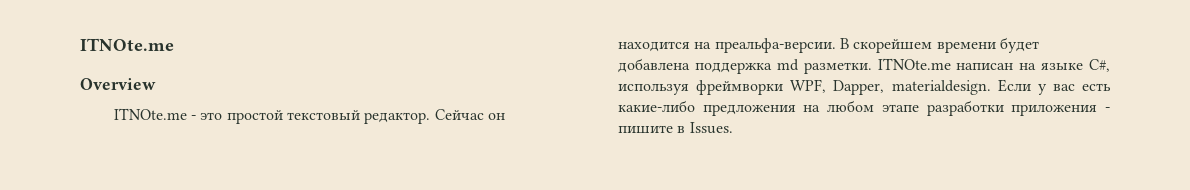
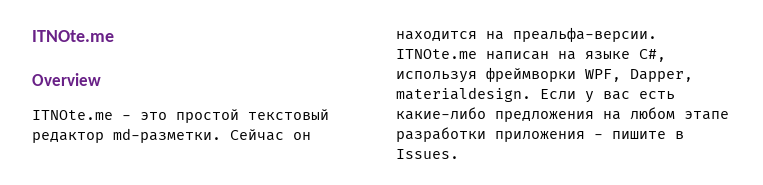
- ITNOte.me - это простой текстовый редактор.
+ ITNOte.me - это простой текстовый редактор md-разметки.
- В скорейшем времени будет добавлена поддержка md разметки.

